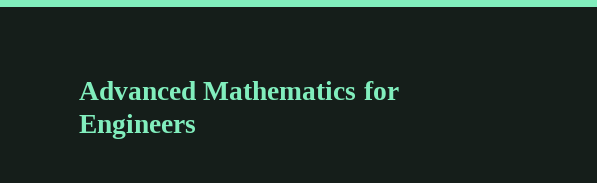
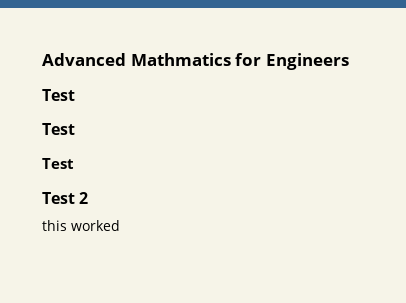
- Advanced Mathematics for Engineers
+ Advanced Mathmatics for Engineers
+ Test
+ Test
+ Test
+ Test 2
+ this worked

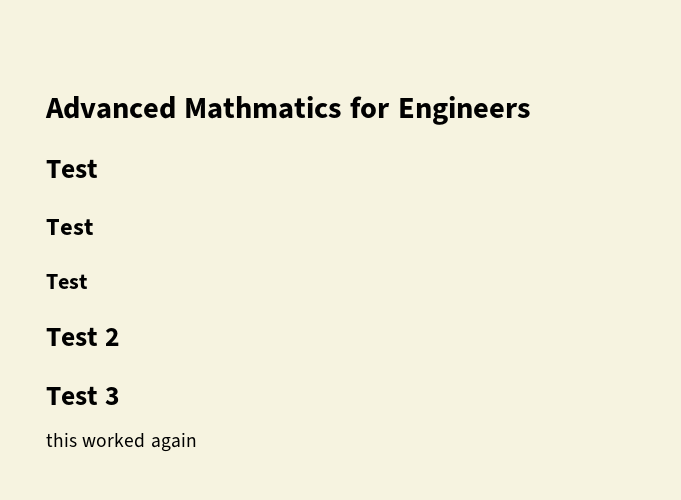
+ Test 3
- this worked
+ this worked again

